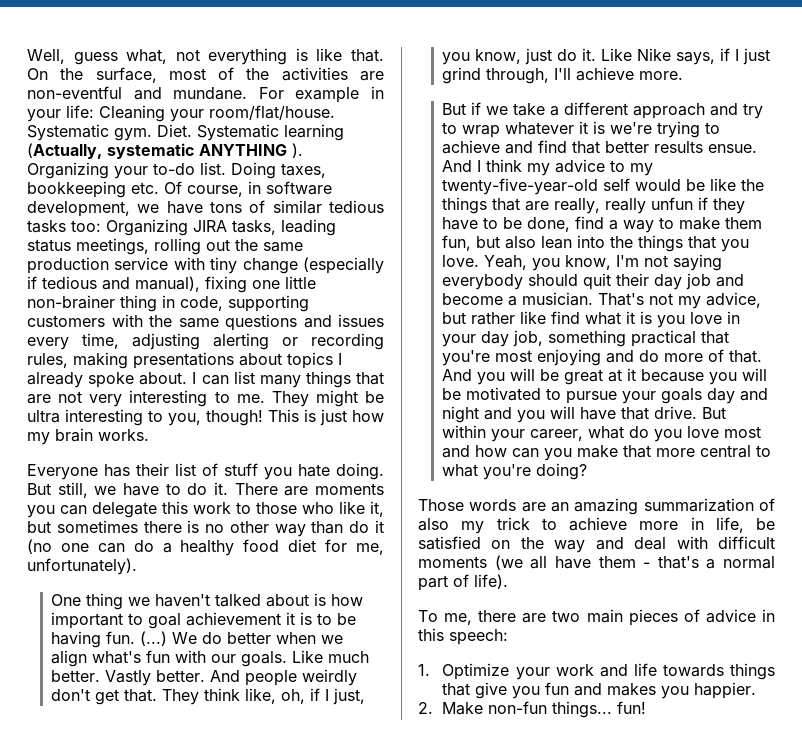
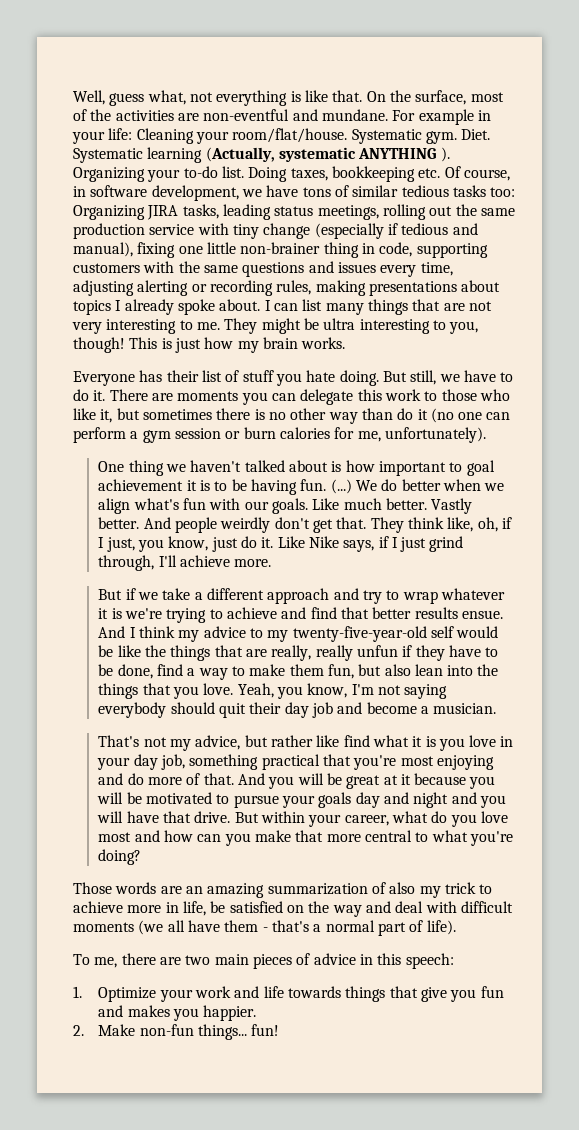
- There are moments you can delegate this work to those who like it, but sometimes there is no other way than do it (no one can do a healthy food diet for me, unfortunately).
+ There are moments you can delegate this work to those who like it, but sometimes there is no other way than do it (no one can perform a gym session or burn calories for me, unfortunately).
- Yeah, you know, I'm not saying everybody should quit their day job and become a musician. That's not my advice, but rather like find what it is you love in your day job, something practical that you're most enjoying and do more of that.
+ Yeah, you know, I'm not saying everybody should quit their day job and become a musician.
+ That's not my advice, but rather like find what it is you love in your day job, something practical that you're most enjoying and do more of that.

